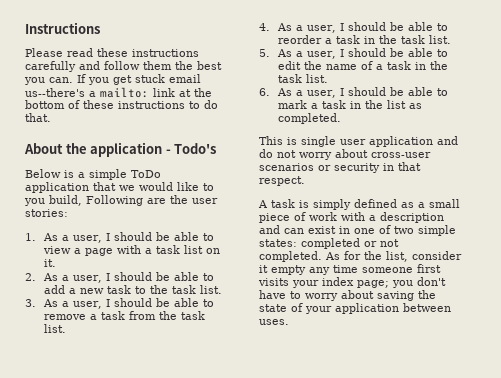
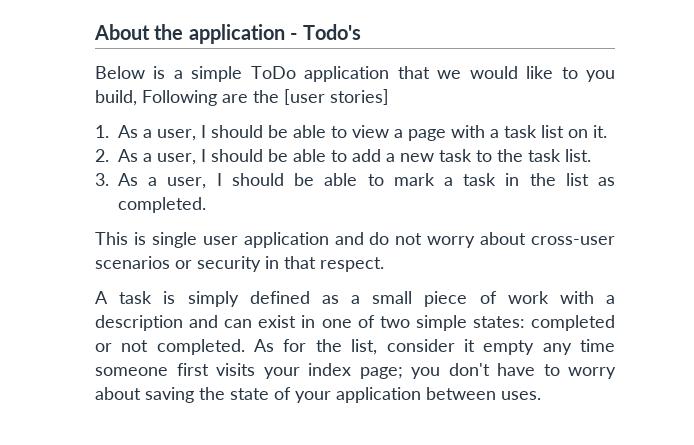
- Instructions
- Please read these instructions carefully and follow them the best you can. If you get stuck email us--there's a mailto: link at the bottom of these instructions to do that.
- Below is a simple ToDo application that we would like to you build, Following are the user stories:
+ Below is a simple ToDo application that we would like to you build, Following are the [user stories]
- 3. As a user, I should be able to remove a task from the task list.
- 4. As a user, I should be able to reorder a task in the task list.
- 5. As a user, I should be able to edit the name of a task in the task list.
- 6. As a user, I should be able to mark a task in the list as completed.
+ 3. As a user, I should be able to mark a task in the list as completed.

